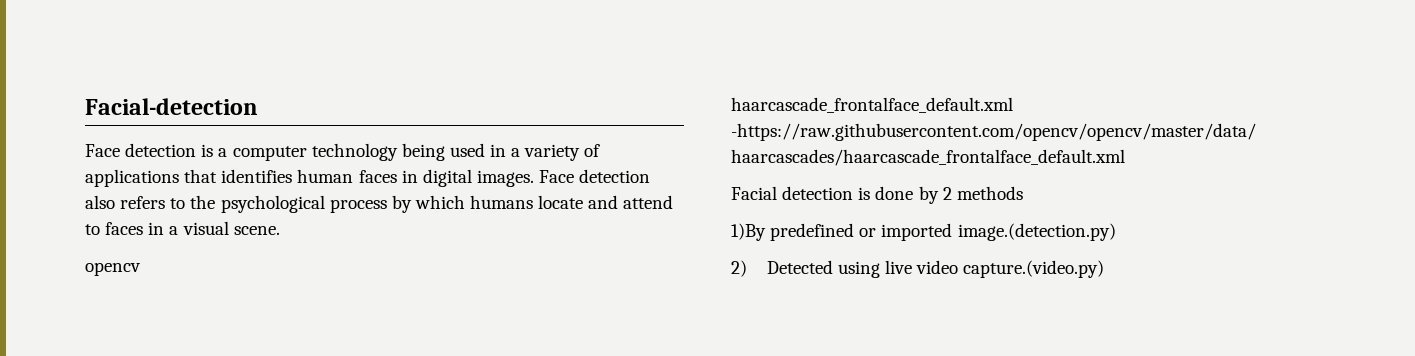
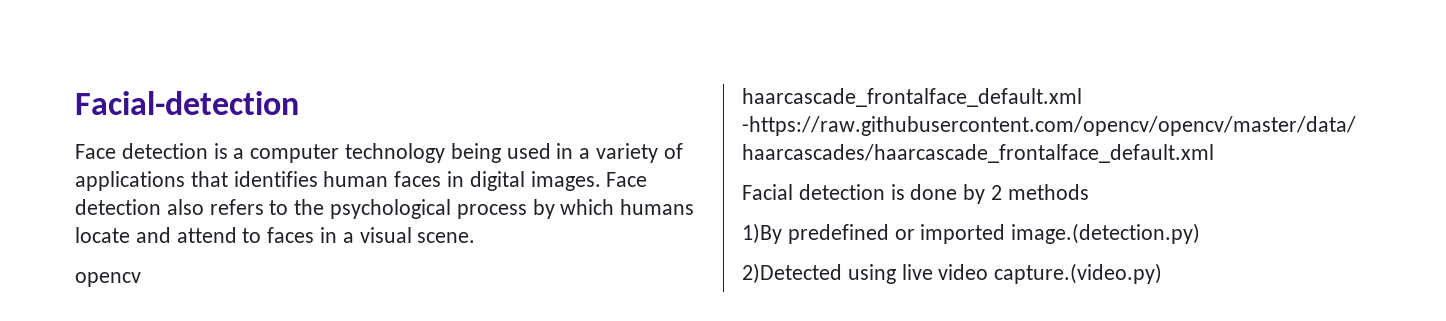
- 2) Detected using live video capture.(video.py)
+ 2)Detected using live video capture.(video.py)

